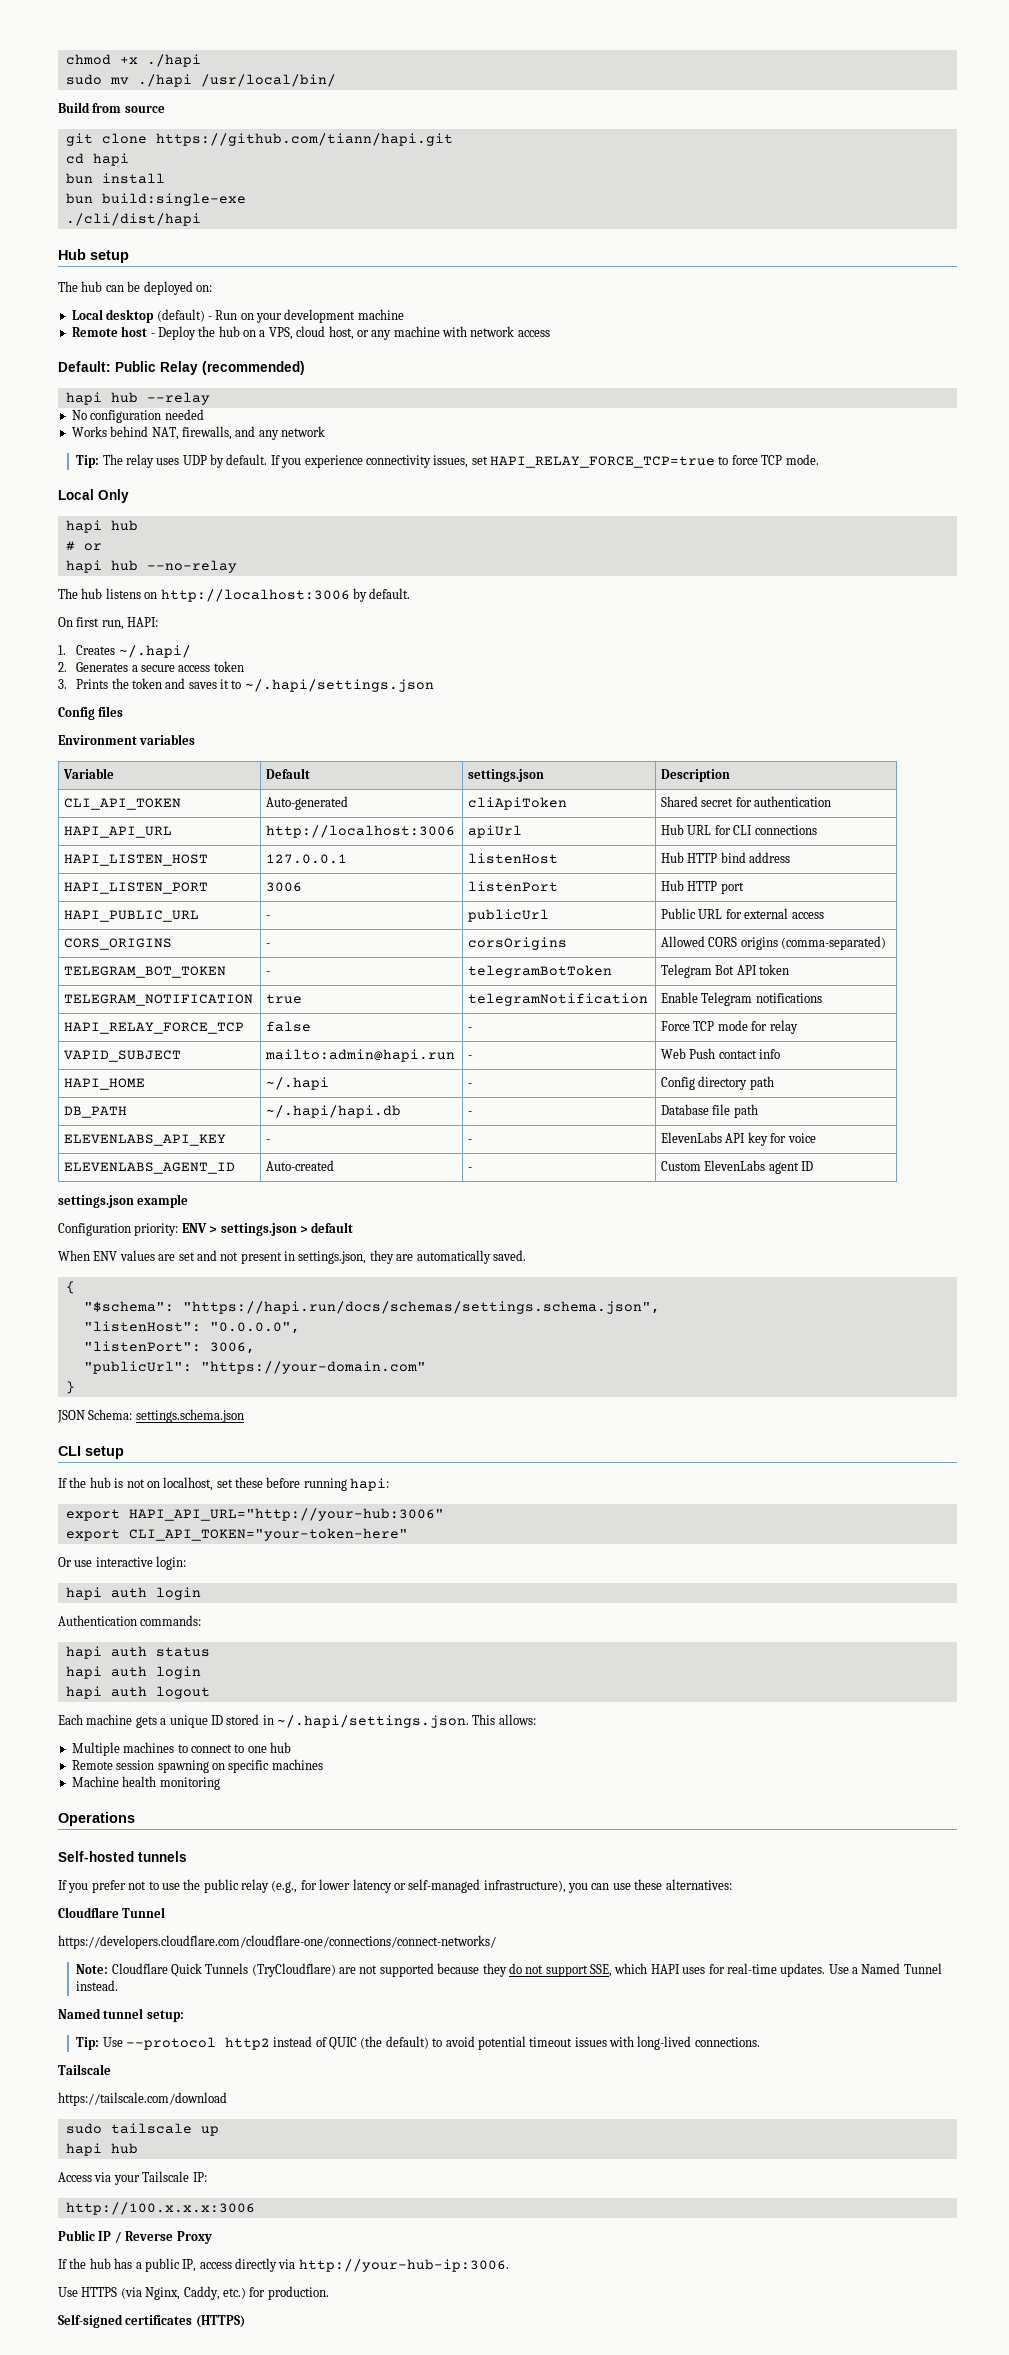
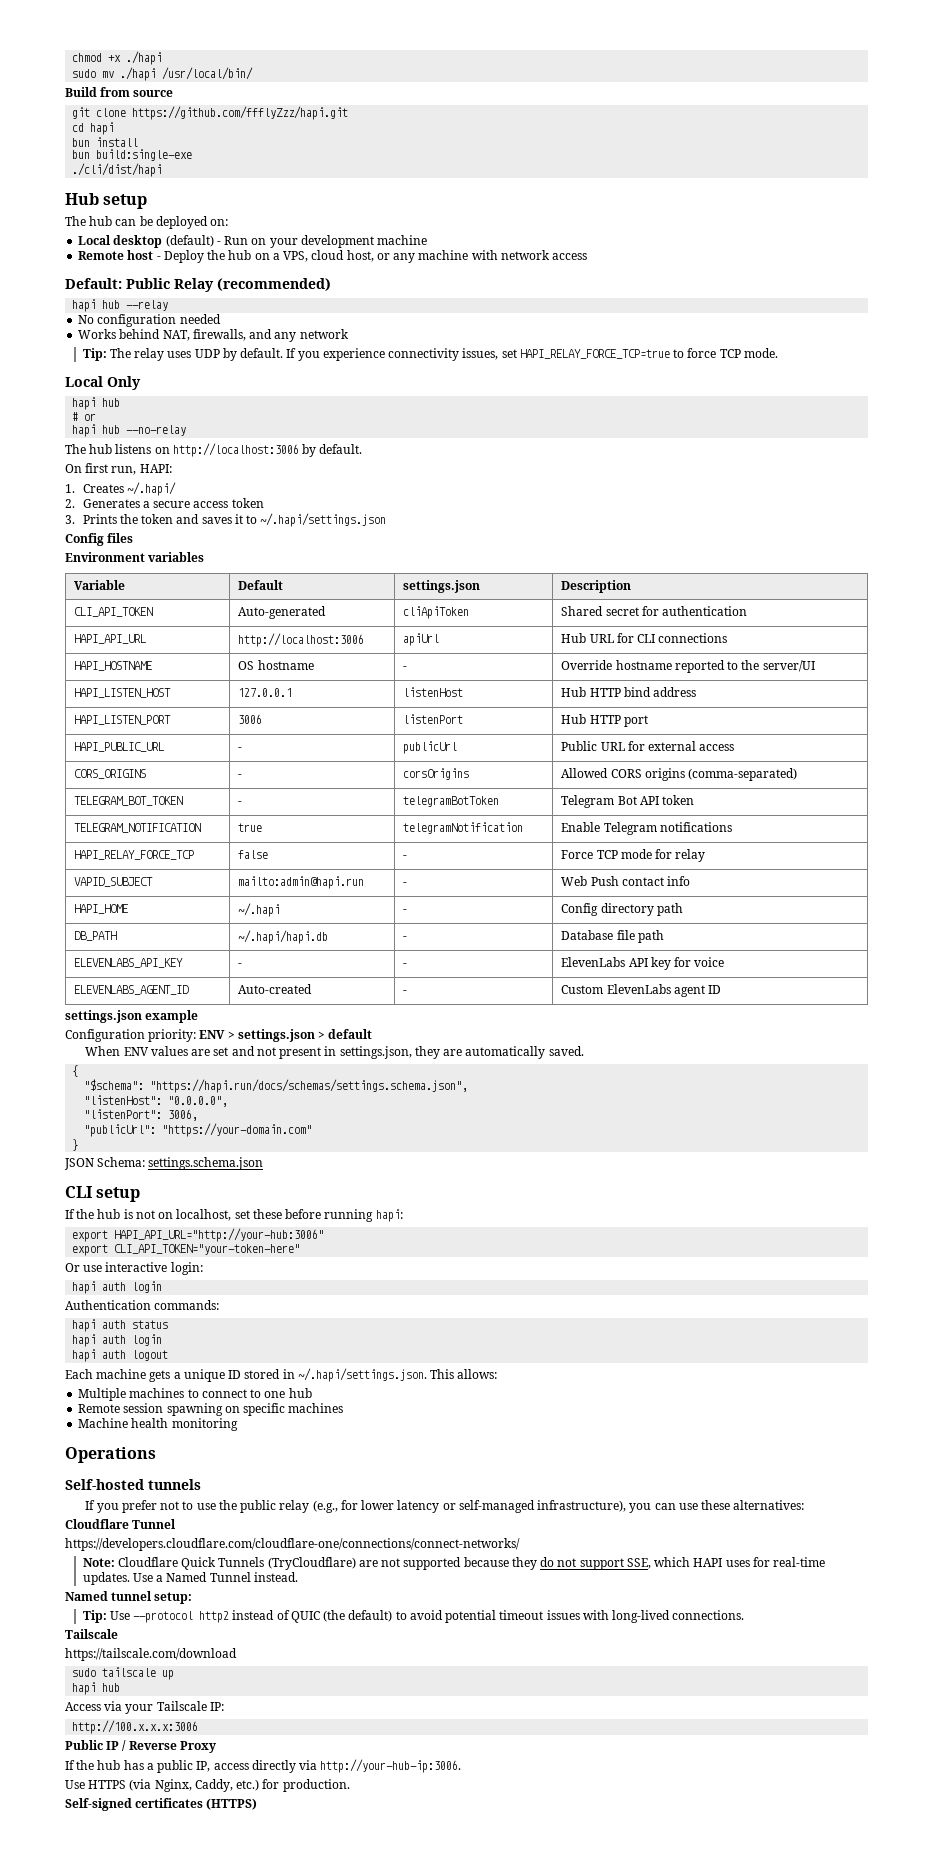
- git clone https://github.com/tiann/hapi.git
+ git clone https://github.com/ffflyZzz/hapi.git
+ HAPI_HOSTNAME | OS hostname | - | Override hostname reported to the server/UI

